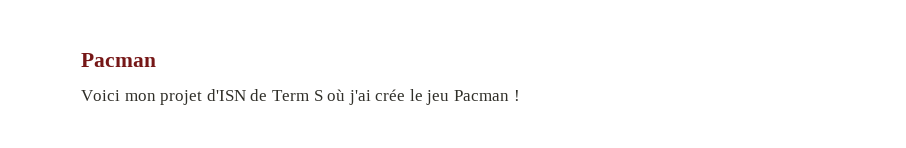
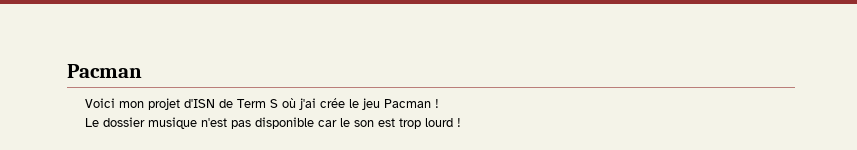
+ Le dossier musique n'est pas disponible car le son est trop lourd !

